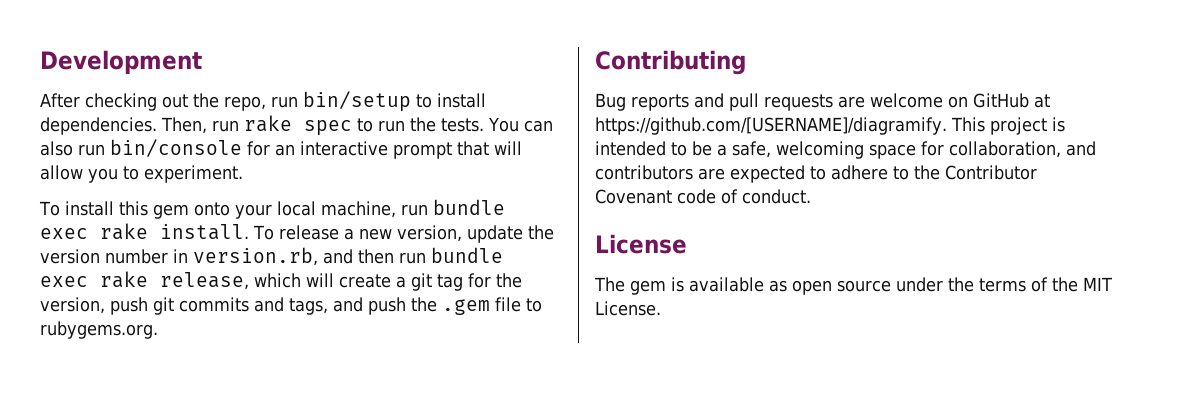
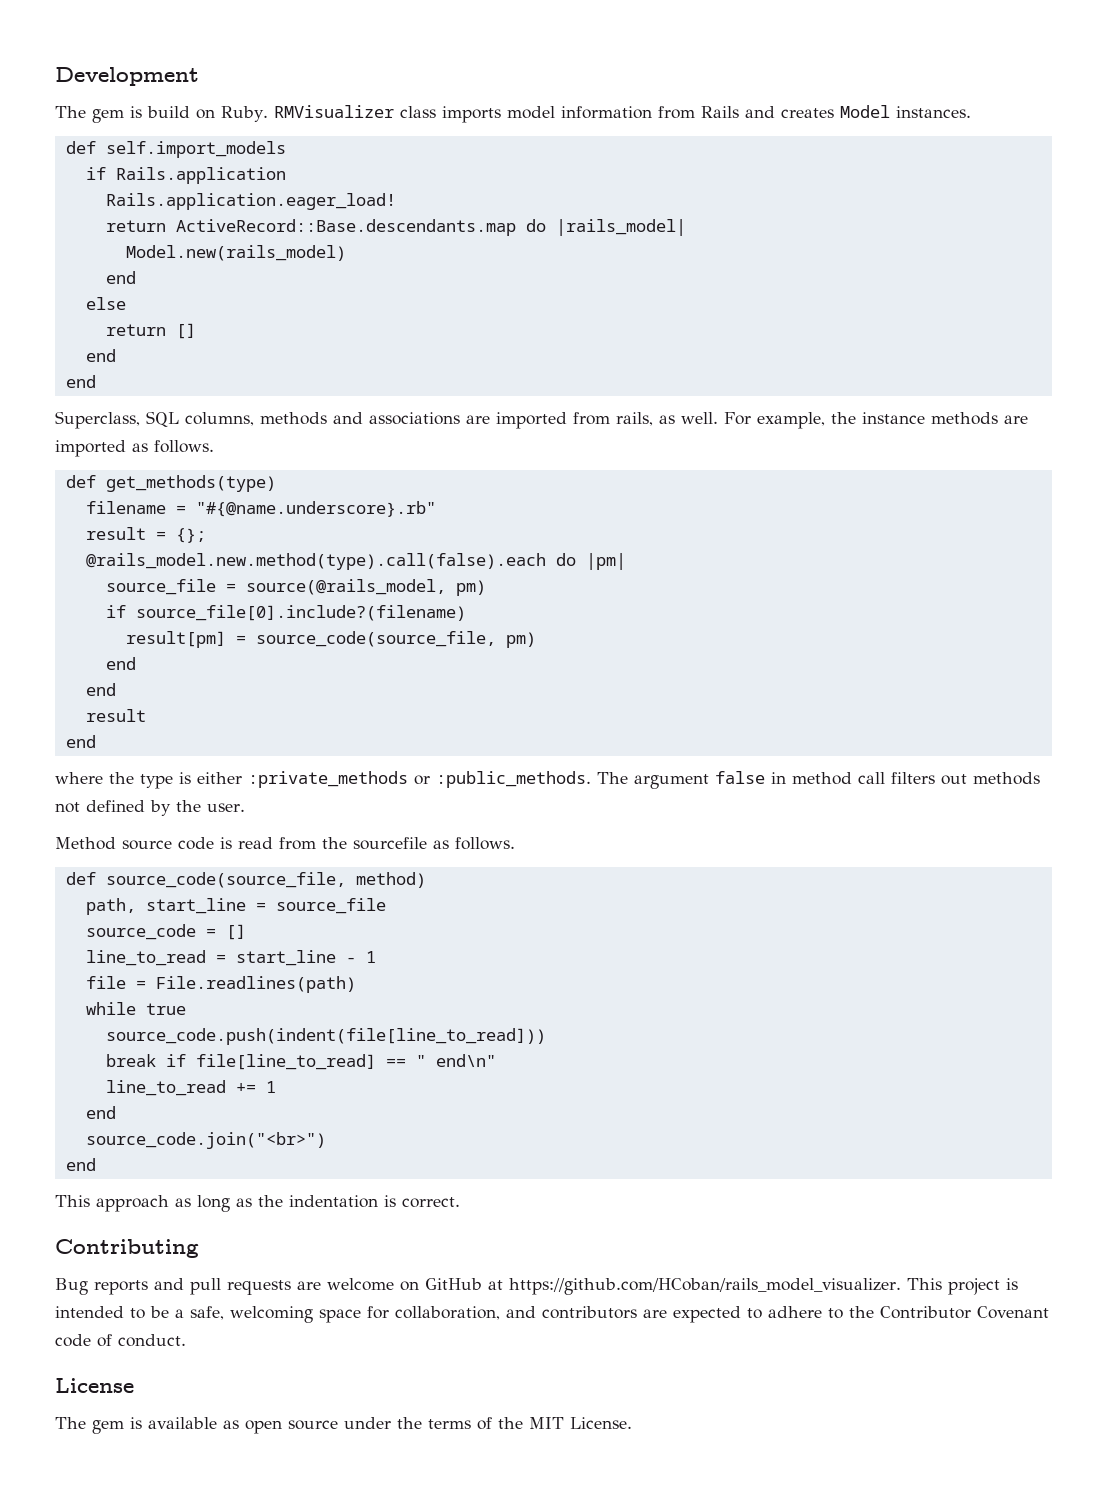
- After checking out the repo, run bin/setup to install dependencies. Then, run rake spec to run the tests. You can also run bin/console for an interactive prompt that will allow you to experiment.
- To install this gem onto your local machine, run bundle exec rake install. To release a new version, update the version number in version.rb, and then run bundle exec rake release, which will create a git tag for the version, push git commits and tags, and push the .gem file to rubygems.org.
+ The gem is build on Ruby. RMVisualizer class imports model information from Rails and creates Model instances.
+ def self.import_models
+ if Rails.application
+ Rails.application.eager_load!
+ return ActiveRecord::Base.descendants.map do |rails_model|
+ Model.new(rails_model)
+ end
+ else
+ return []
+ end
+ end
+ Superclass, SQL columns, methods and associations are imported from rails, as well. For example, the instance methods are imported as follows.
+ def get_methods(type)
+ filename = "#{@name.underscore}.rb"
+ result = {};
+ @rails_model.new.method(type).call(false).each do |pm|
+ source_file = source(@rails_model, pm)
+ if source_file[0].include?(filename)
+ result[pm] = source_code(source_file, pm)
+ end
+ end
+ result
+ end
+ where the type is either :private_methods or :public_methods. The argument false in method call filters out methods not defined by the user.
+ Method source code is read from the sourcefile as follows.
+ def source_code(source_file, method)
+ path, start_line = source_file
+ source_code = []
+ line_to_read = start_line - 1
+ file = File.readlines(path)
+ while true
+ source_code.push(indent(file[line_to_read]))
+ break if file[line_to_read] == " end\n"
+ line_to_read += 1
+ end
+ source_code.join("<br>")
+ end
+ This approach as long as the indentation is correct.
- Bug reports and pull requests are welcome on GitHub at https://github.com/[USERNAME]/diagramify. This project is intended to be a safe, welcoming space for collaboration, and contributors are expected to adhere to the Contributor Covenant code of conduct.
+ Bug reports and pull requests are welcome on GitHub at https://github.com/HCoban/rails_model_visualizer. This project is intended to be a safe, welcoming space for collaboration, and contributors are expected to adhere to the Contributor Covenant code of conduct.

